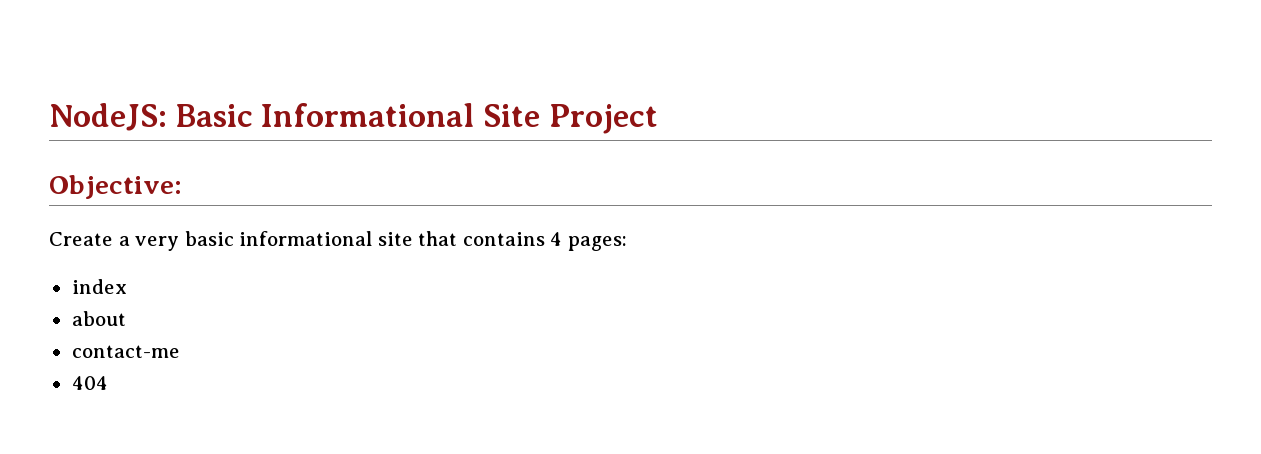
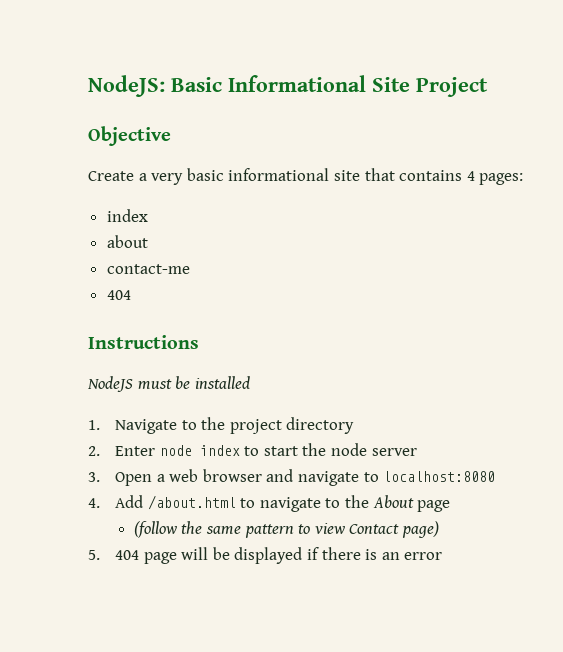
- Objective:
+ Objective
+ Instructions
+ NodeJS must be installed
+ 1. Navigate to the project directory
+ 2. Enter node index to start the node server
+ 3. Open a web browser and navigate to localhost:8080
+ 4. Add /about.html to navigate to the About page
+ (follow the same pattern to view Contact page)
+ 5. 404 page will be displayed if there is an error

